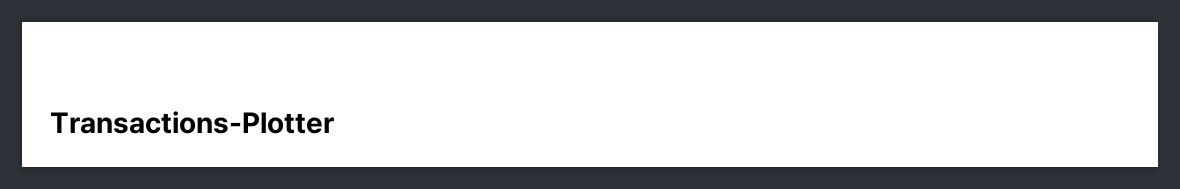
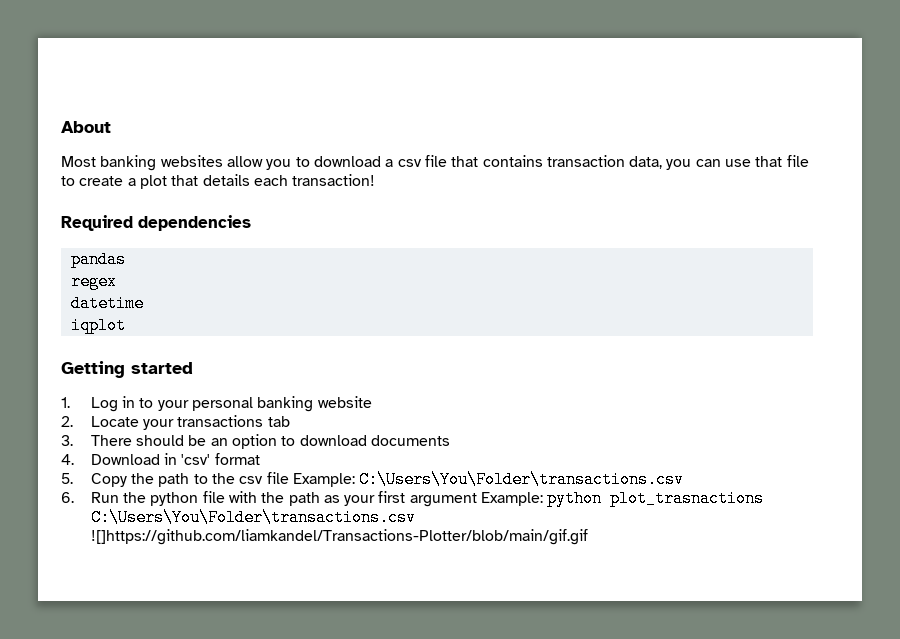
- Transactions-Plotter
+ About
+ Most banking websites allow you to download a csv file that contains transaction data, you can use that file to create a plot that details each transaction!
+ Required dependencies
+ pandas
+ regex
+ datetime
+ iqplot
+ Getting started
+ 1. Log in to your personal banking website
+ 2. Locate your transactions tab
+ 3. There should be an option to download documents
+ 4. Download in 'csv' format
+ 5. Copy the path to the csv file Example: C:\Users\You\Folder\transactions.csv
+ 6. Run the python file with the path as your first argument Example: python plot_trasnactions C:\Users\You\Folder\transactions.csv ![]https://github.com/liamkandel/Transactions-Plotter/blob/main/gif.gif

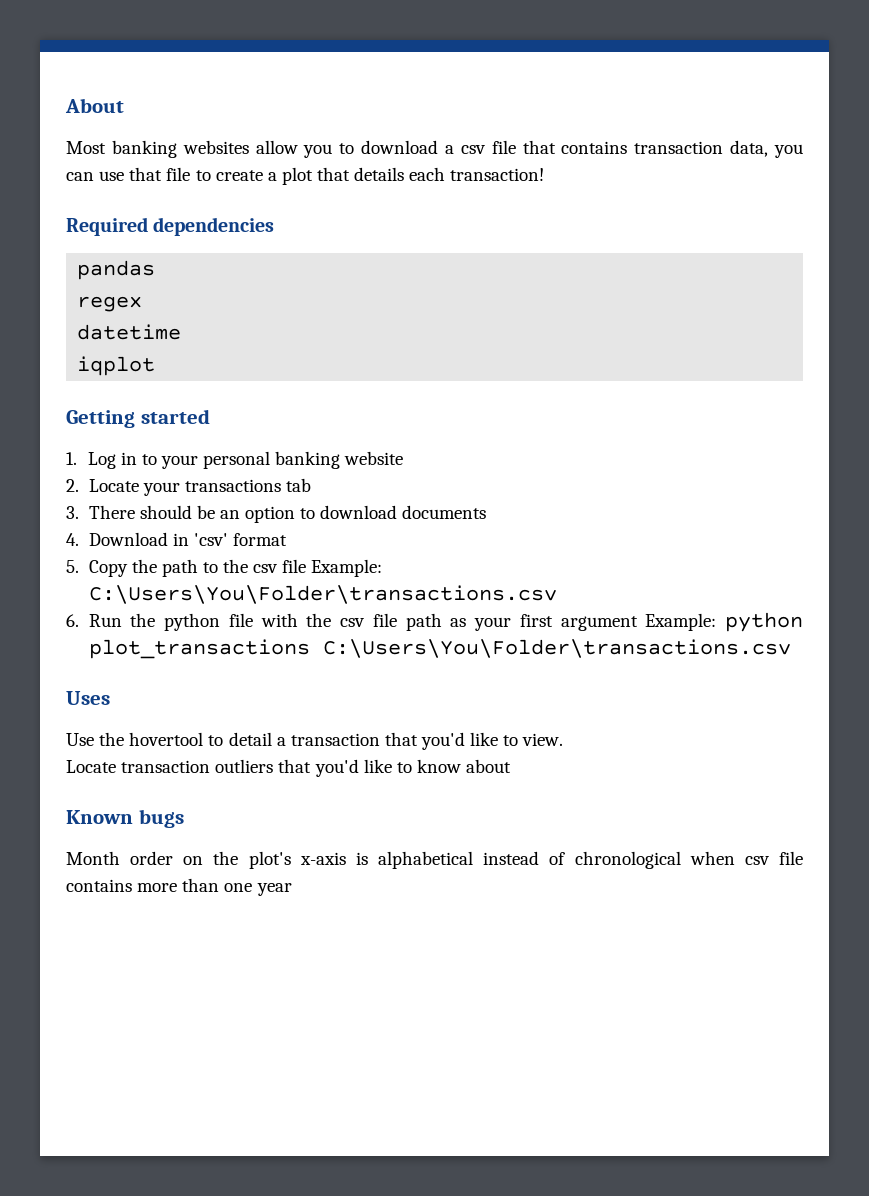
- 6. Run the python file with the path as your first argument Example: python plot_trasnactions C:\Users\You\Folder\transactions.csv ![]https://github.com/liamkandel/Transactions-Plotter/blob/main/gif.gif
+ 6. Run the python file with the csv file path as your first argument Example: python plot_transactions C:\Users\You\Folder\transactions.csv
+ Uses
+ Use the hovertool to detail a transaction that you'd like to view.
+ Locate transaction outliers that you'd like to know about
+ Known bugs
+ Month order on the plot's x-axis is alphabetical instead of chronological when csv file contains more than one year

